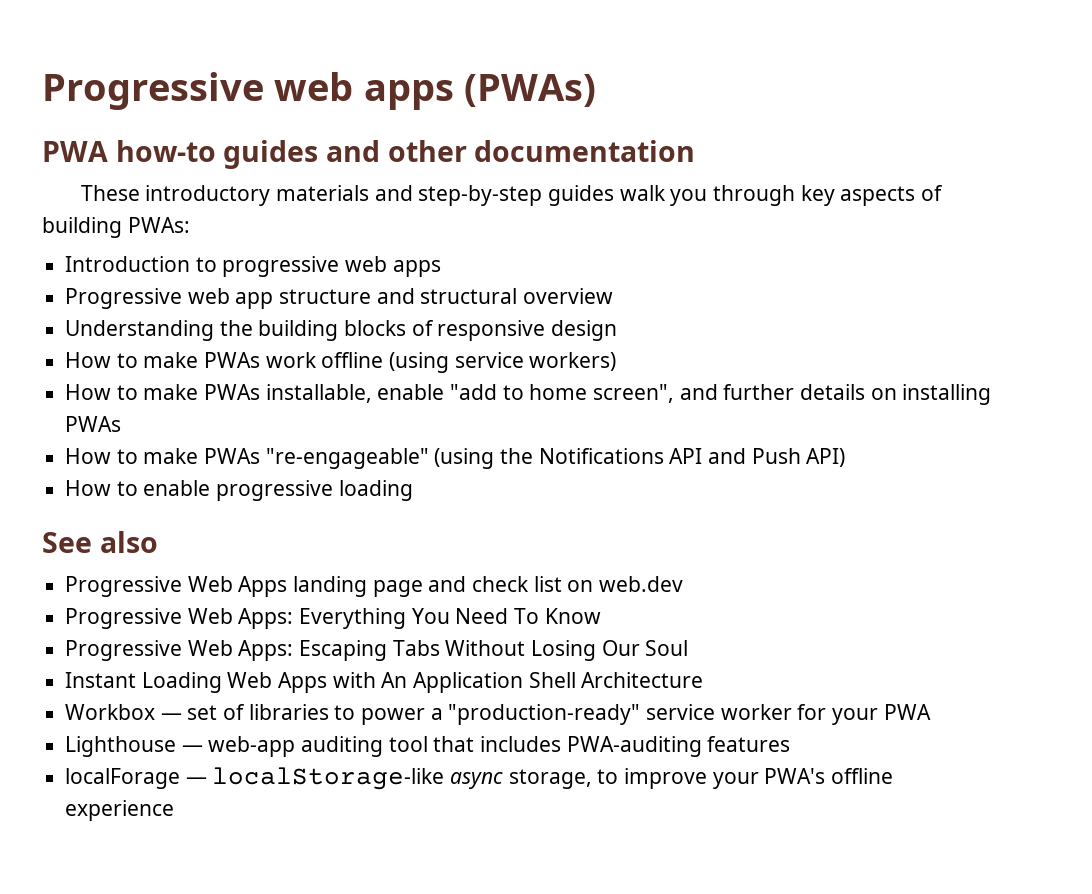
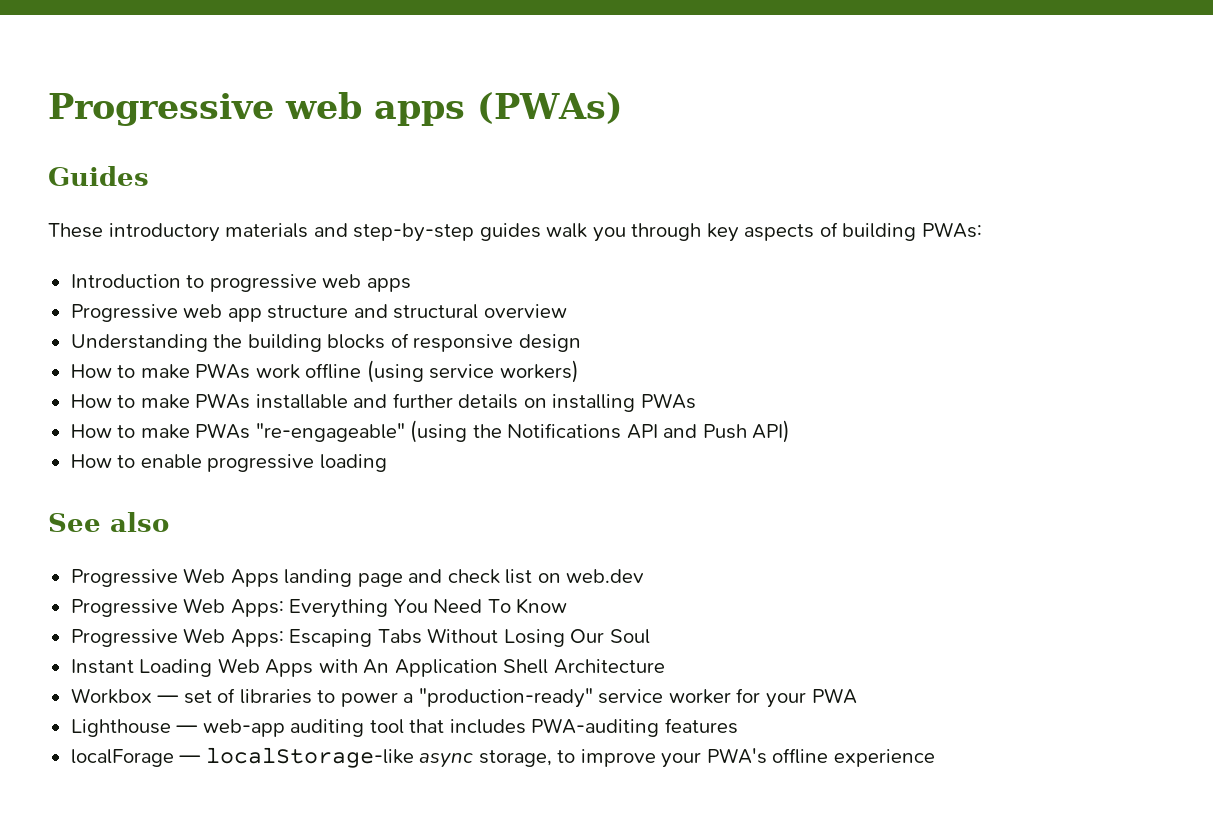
- PWA how-to guides and other documentation
+ Guides
- How to make PWAs installable, enable "add to home screen", and further details on installing PWAs
+ How to make PWAs installable and further details on installing PWAs

